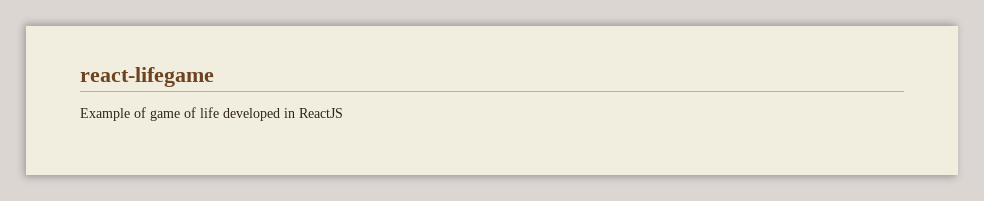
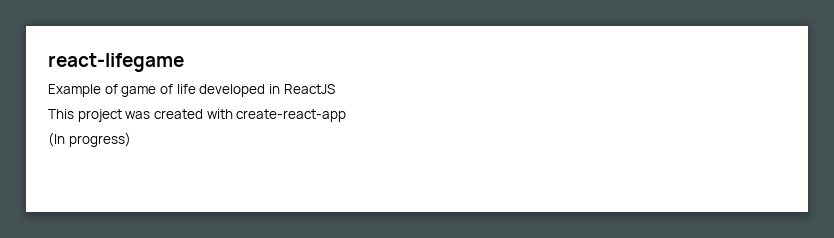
+ This project was created with create-react-app
+ (In progress)

